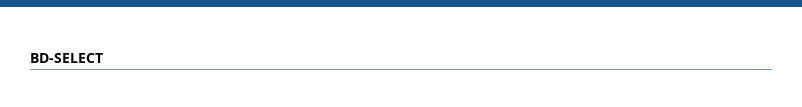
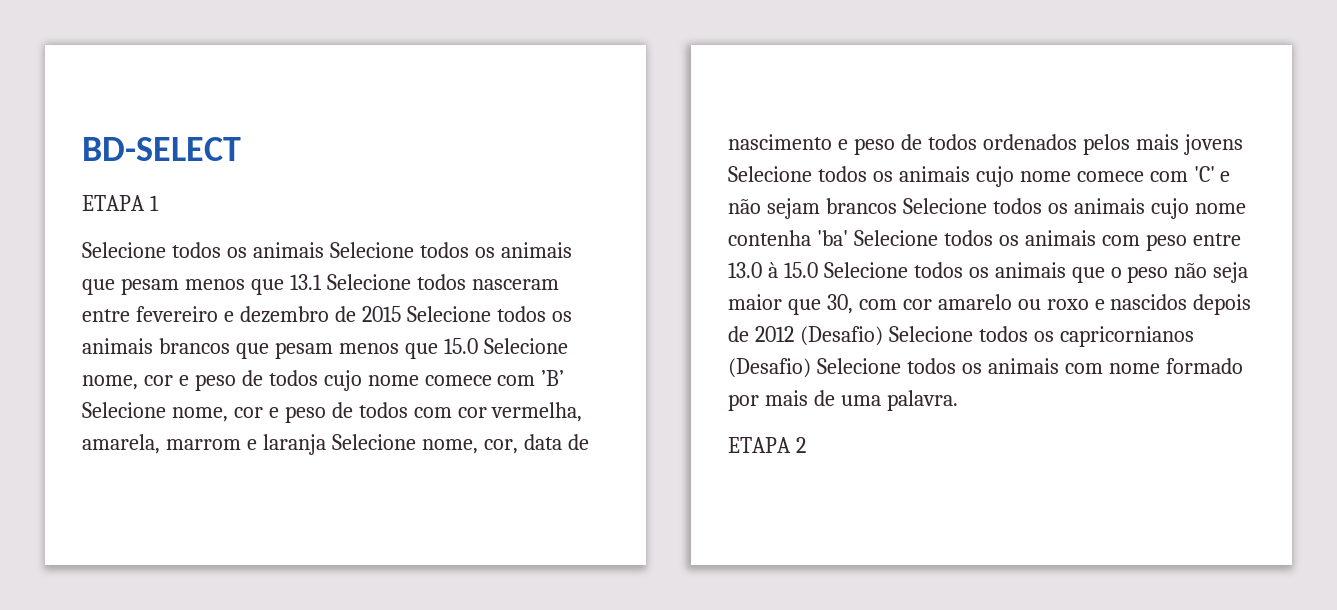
+ ETAPA 1
+ Selecione todos os animais Selecione todos os animais que pesam menos que 13.1 Selecione todos nasceram entre fevereiro e dezembro de 2015 Selecione todos os animais brancos que pesam menos que 15.0 Selecione nome, cor e peso de todos cujo nome comece com ’B’ Selecione nome, cor e peso de todos com cor vermelha, amarela, marrom e laranja Selecione nome, cor, data de nascimento e peso de todos ordenados pelos mais jovens Selecione todos os animais cujo nome comece com 'C' e não sejam brancos Selecione todos os animais cujo nome contenha 'ba' Selecione todos os animais com peso entre 13.0 à 15.0 Selecione todos os animais que o peso não seja maior que 30, com cor amarelo ou roxo e nascidos depois de 2012 (Desafio) Selecione todos os capricornianos (Desafio) Selecione todos os animais com nome formado por mais de uma palavra.
+ ETAPA 2

